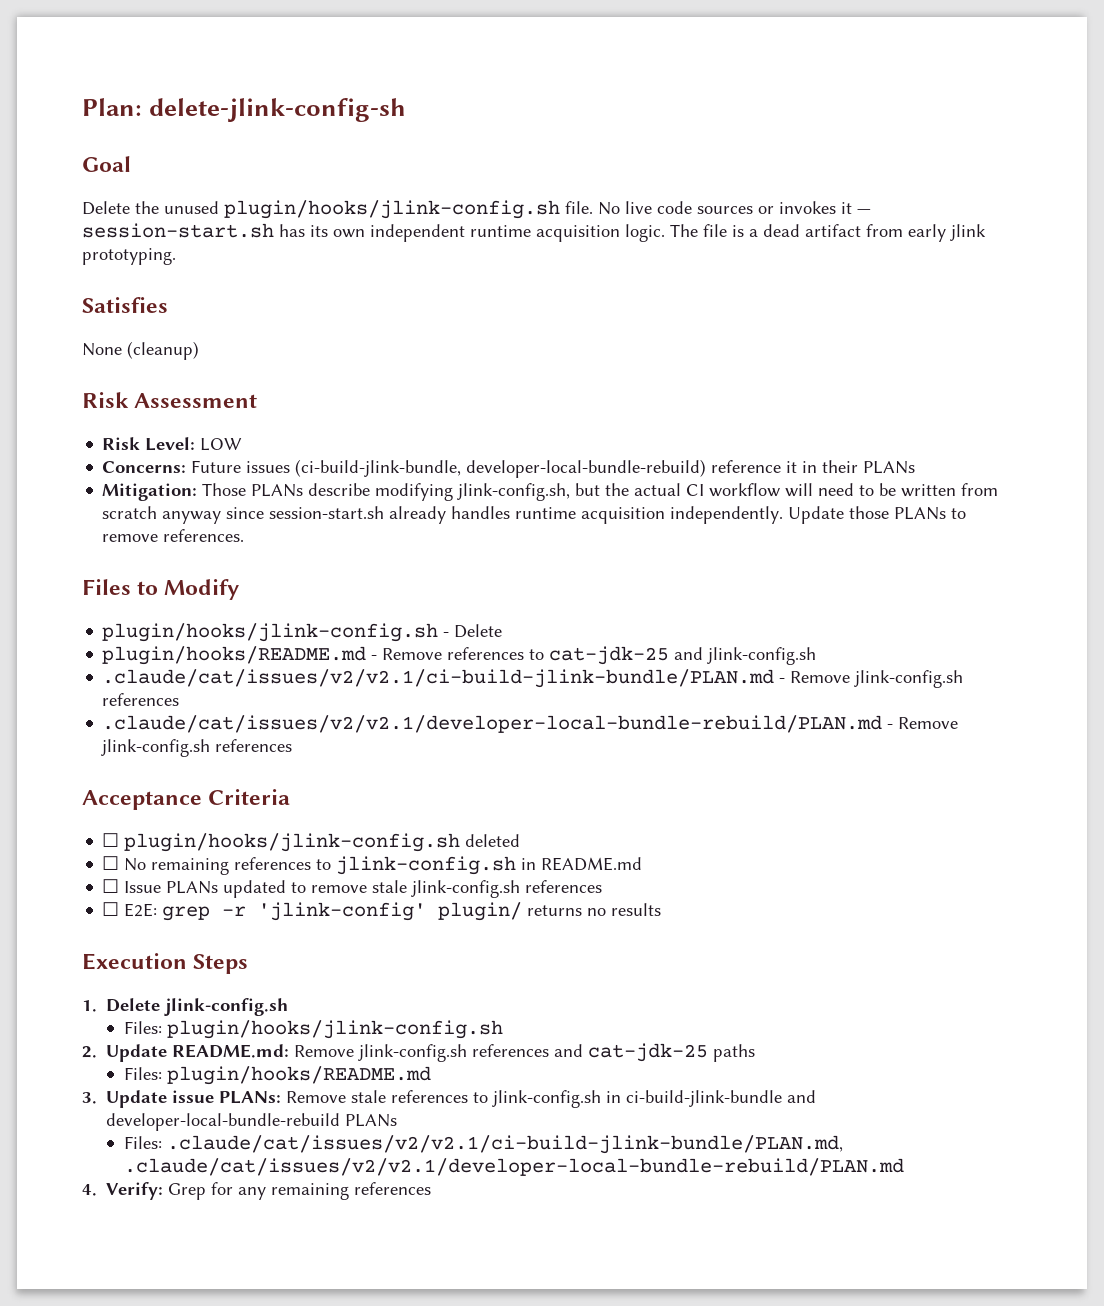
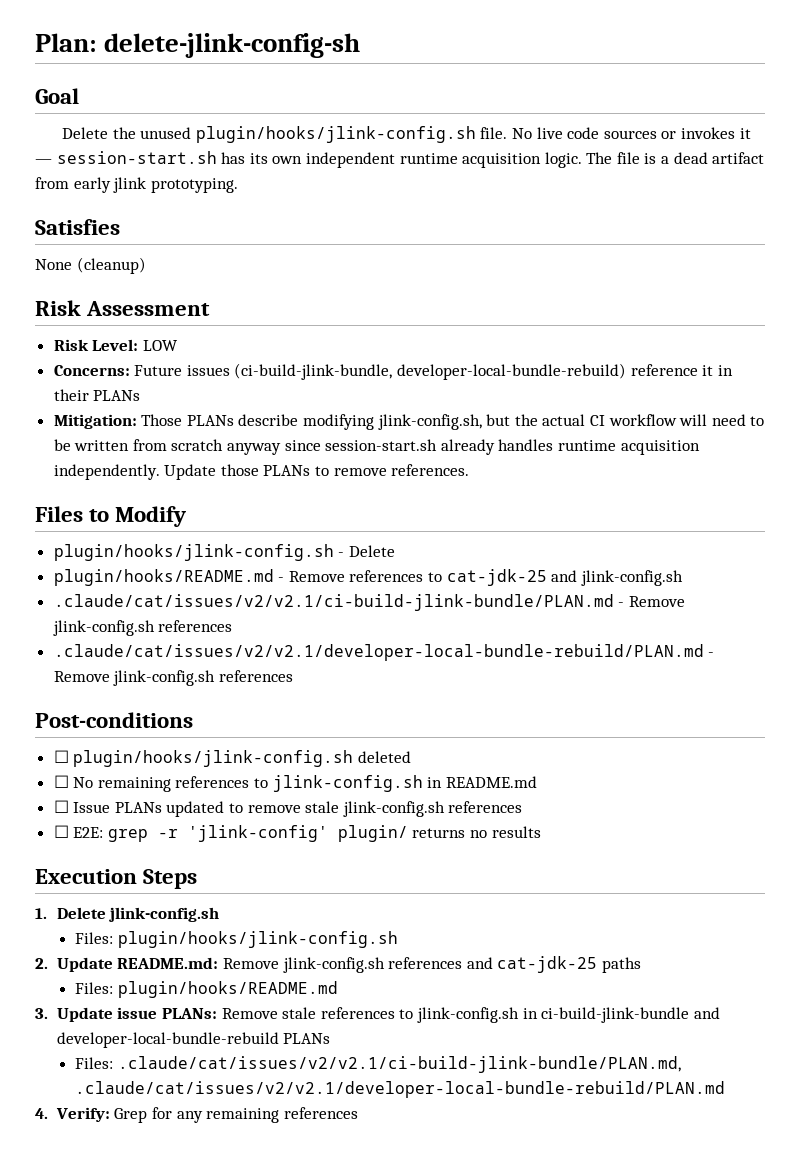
- Acceptance Criteria
+ Post-conditions

